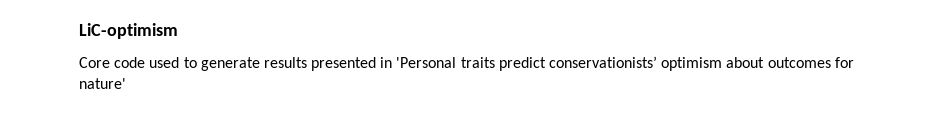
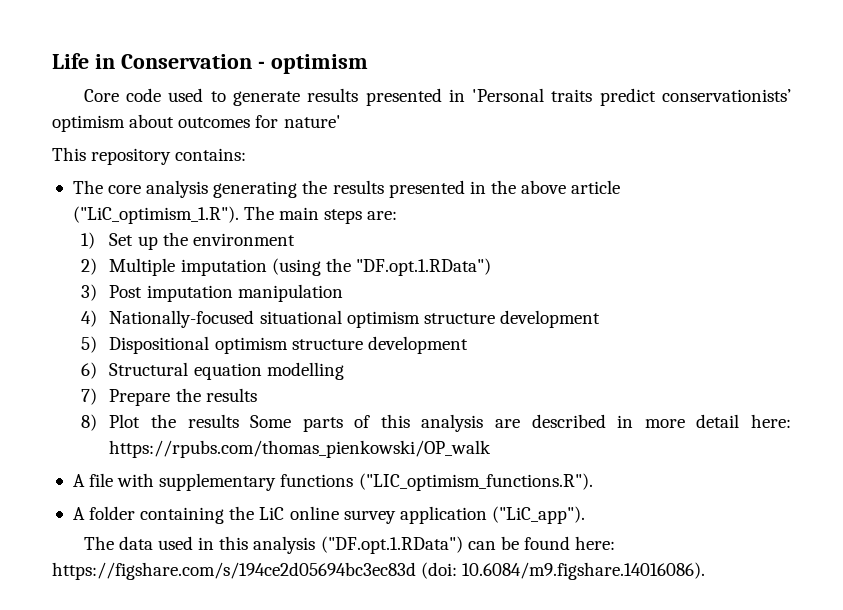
- LiC-optimism
+ Life in Conservation - optimism
+ This repository contains:
+ The core analysis generating the results presented in the above article ("LiC_optimism_1.R"). The main steps are:
+ 1) Set up the environment
+ 2) Multiple imputation (using the "DF.opt.1.RData")
+ 3) Post imputation manipulation
+ 4) Nationally-focused situational optimism structure development
+ 5) Dispositional optimism structure development
+ 6) Structural equation modelling
+ 7) Prepare the results
+ 8) Plot the results Some parts of this analysis are described in more detail here: https://rpubs.com/thomas_pienkowski/OP_walk
+ A file with supplementary functions ("LIC_optimism_functions.R").
+ A folder containing the LiC online survey application ("LiC_app").
+ The data used in this analysis ("DF.opt.1.RData") can be found here: https://figshare.com/s/194ce2d05694bc3ec83d (doi: 10.6084/m9.figshare.14016086).

